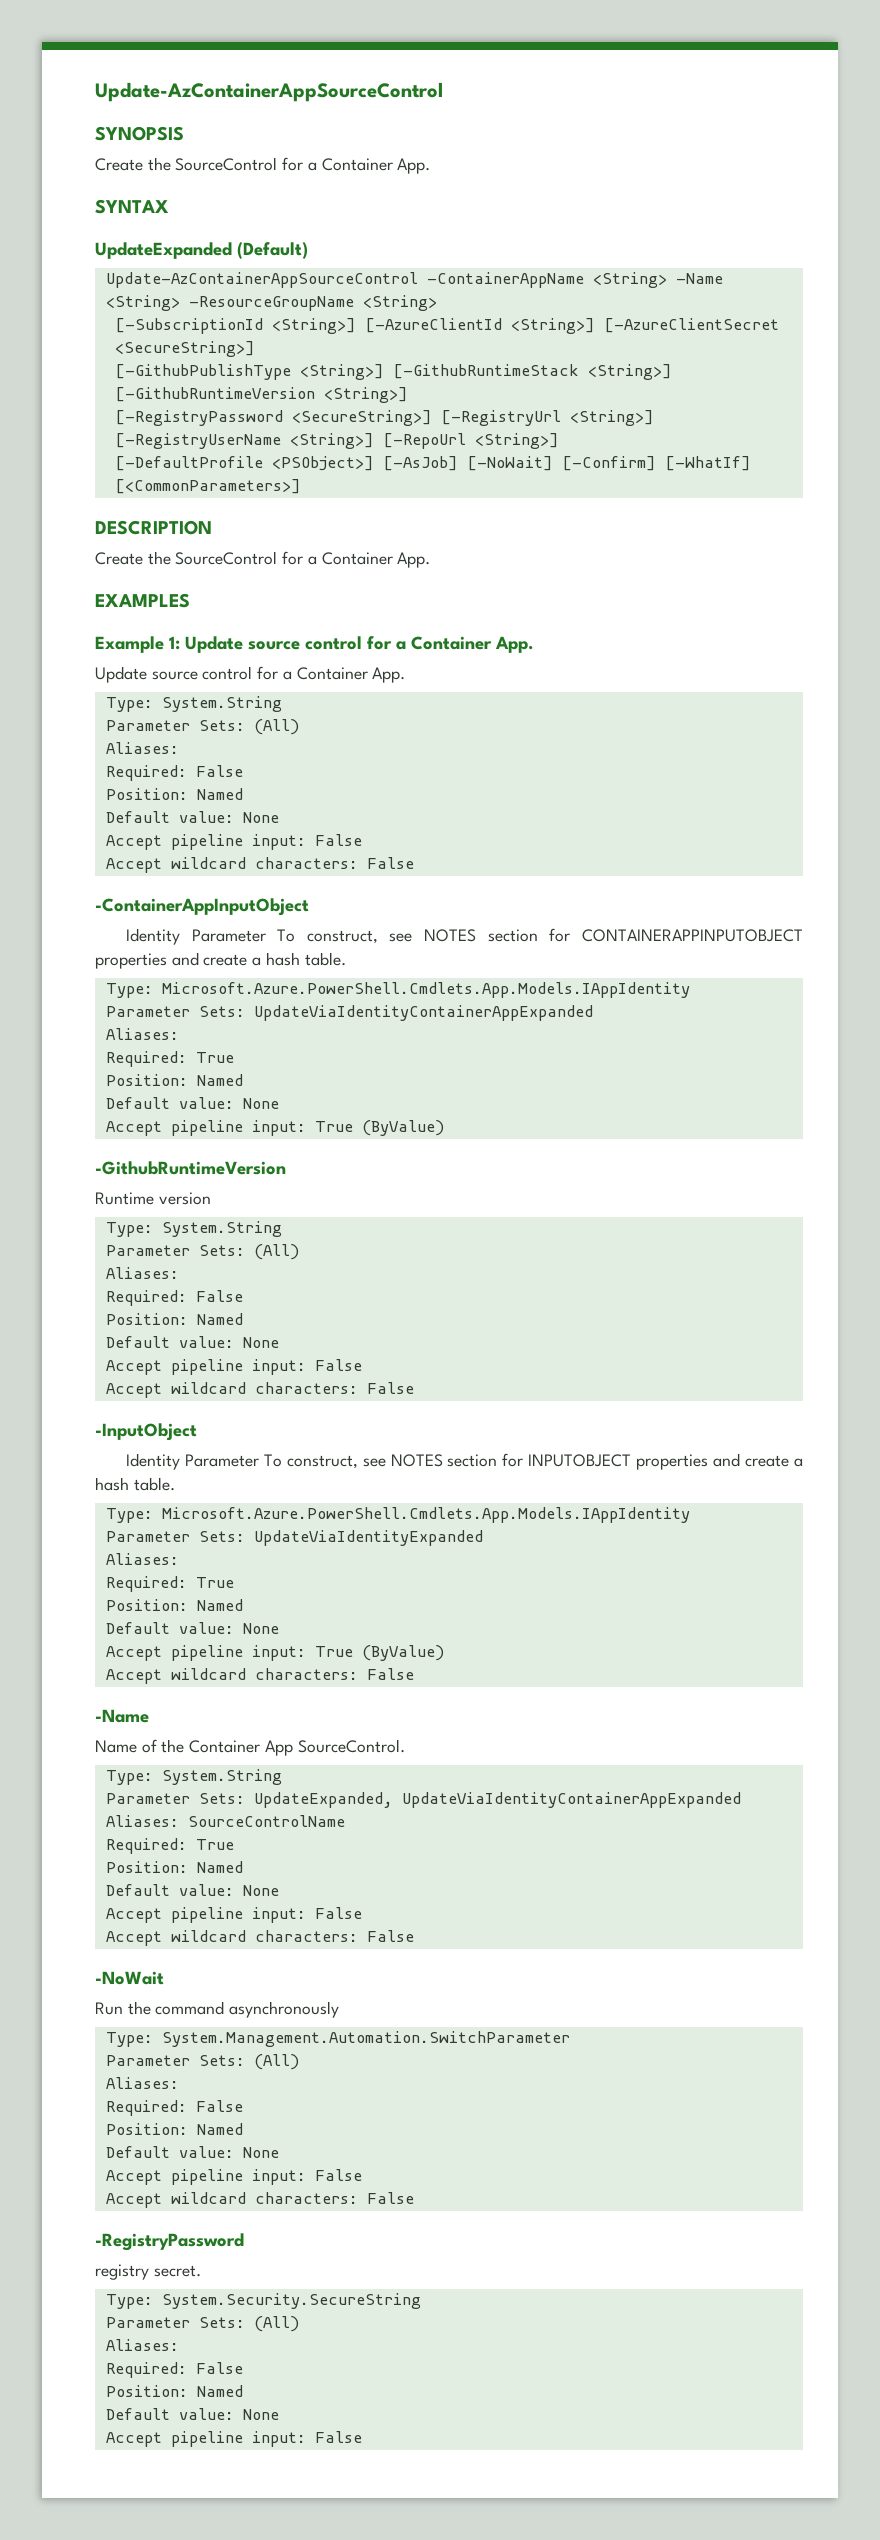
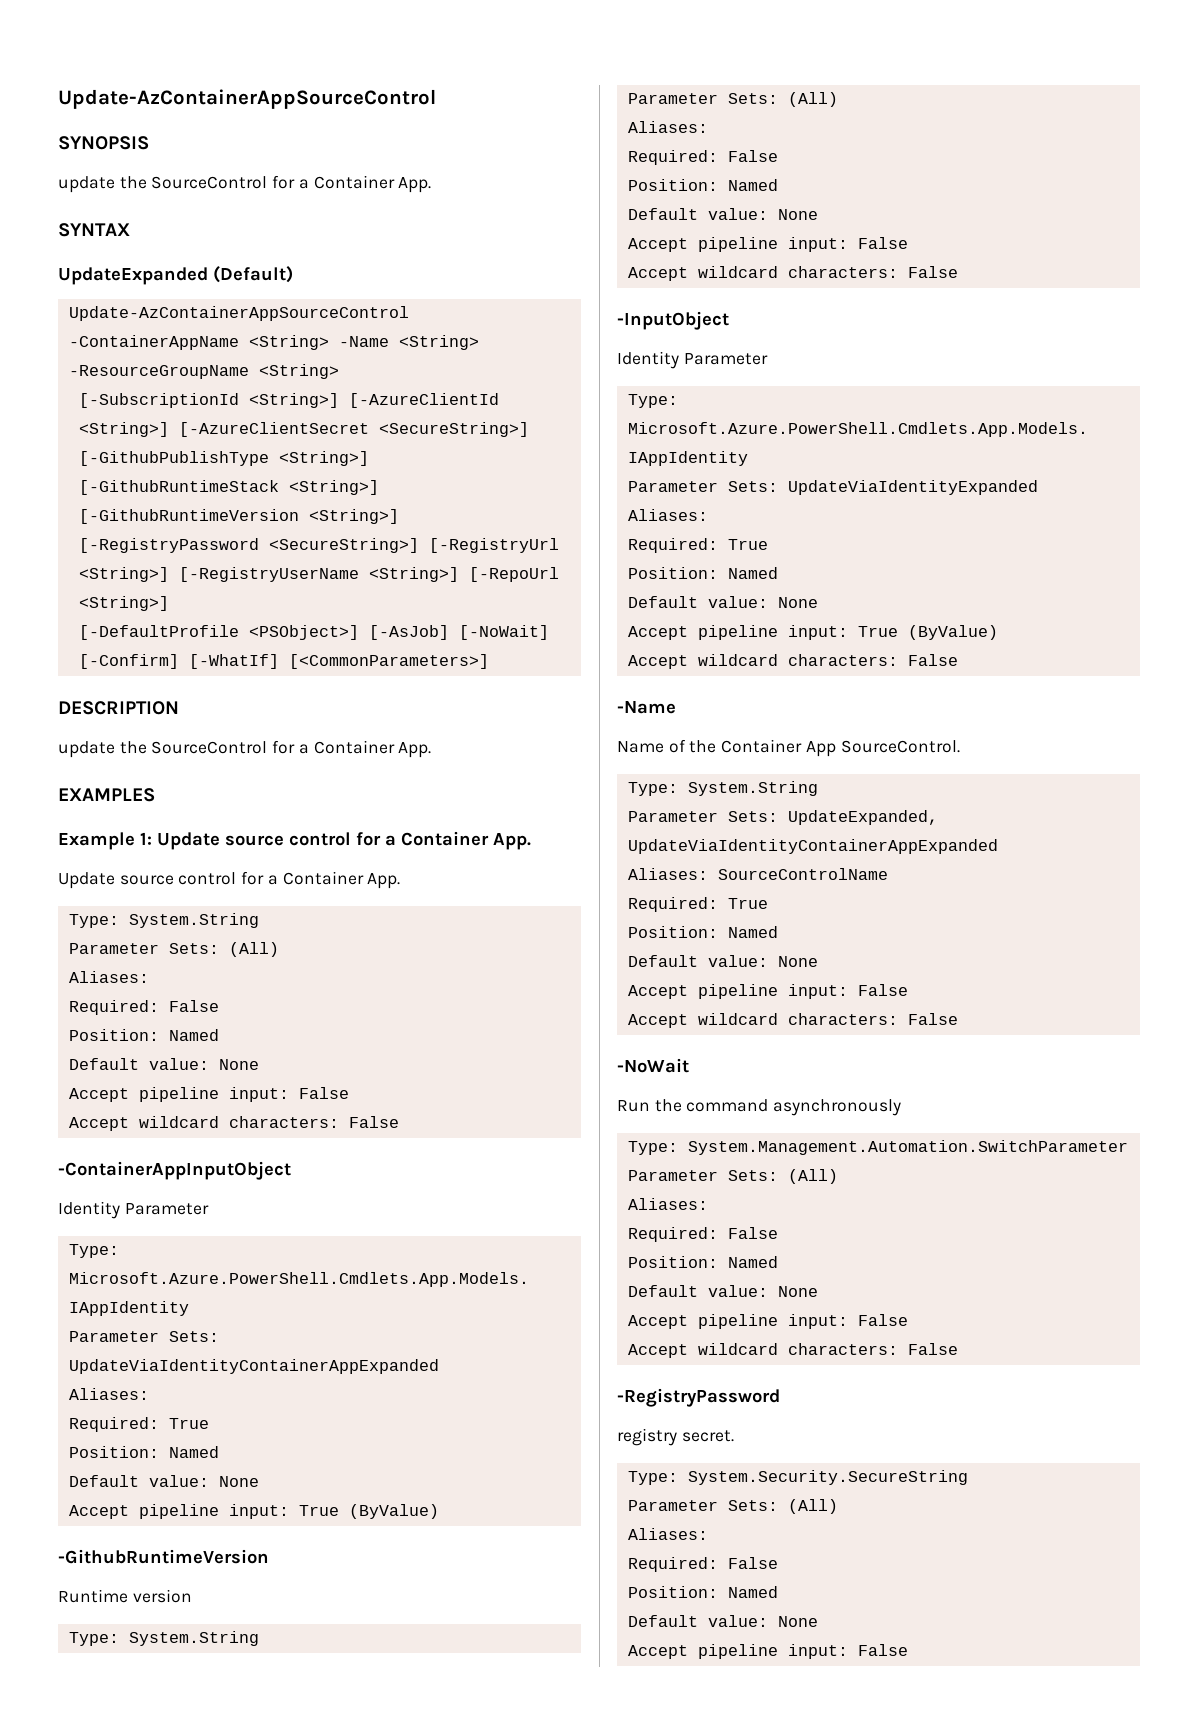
  SYNOPSIS
- Create the SourceControl for a Container App.
+ update the SourceControl for a Container App.
  DESCRIPTION
- Create the SourceControl for a Container App.
+ update the SourceControl for a Container App.
  -ContainerAppInputObject
- Identity Parameter To construct, see NOTES section for CONTAINERAPPINPUTOBJECT properties and create a hash table.
+ Identity Parameter
  -InputObject
- Identity Parameter To construct, see NOTES section for INPUTOBJECT properties and create a hash table.
+ Identity Parameter

